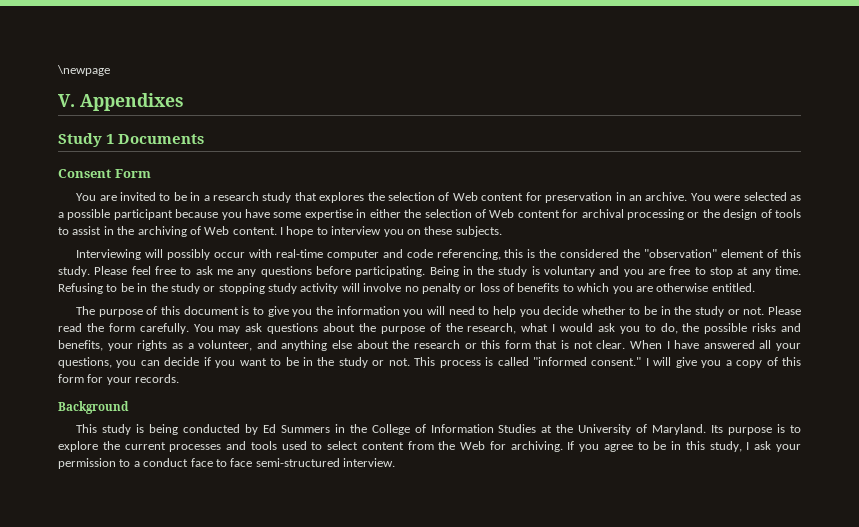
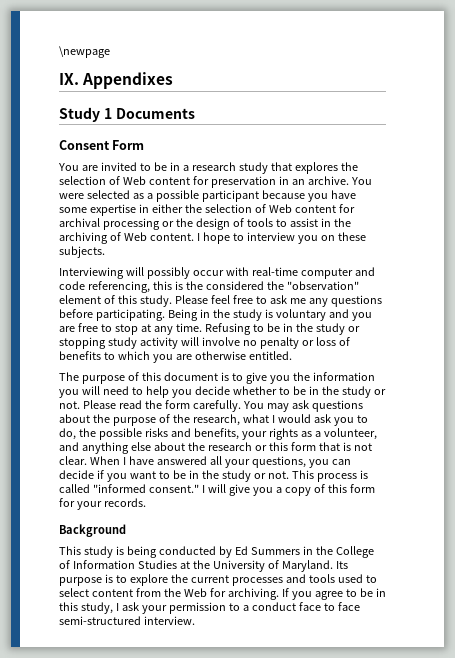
- V. Appendixes
+ IX. Appendixes

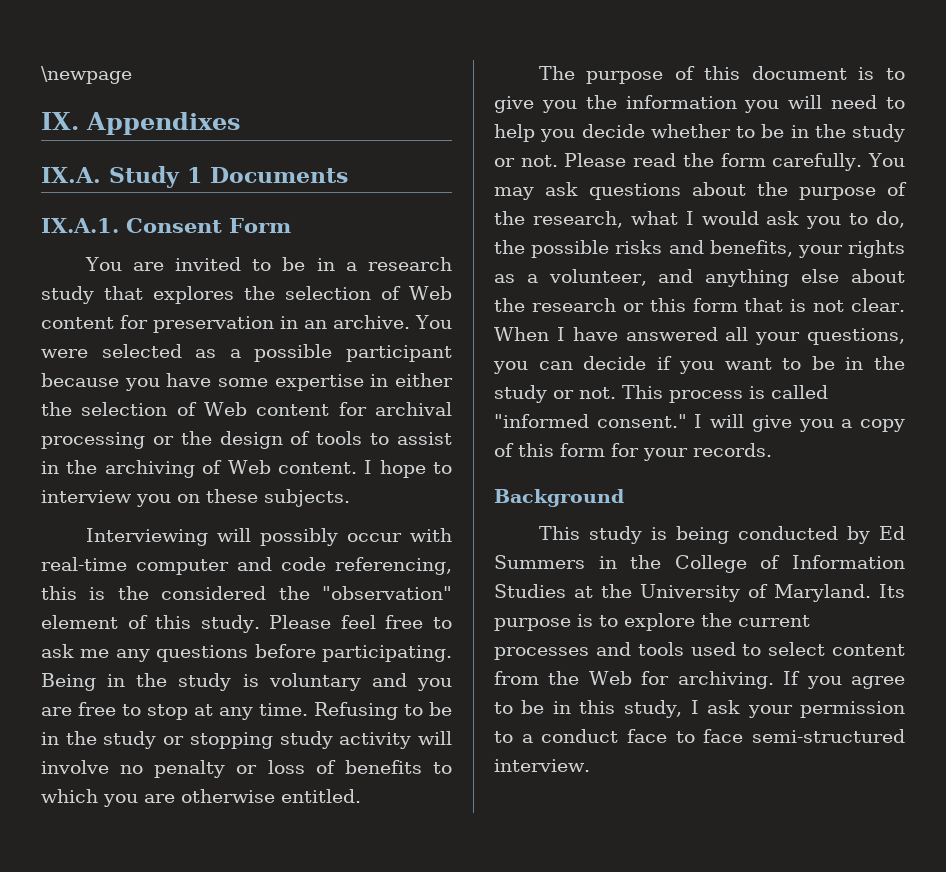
- Study 1 Documents
+ IX.A. Study 1 Documents
- Consent Form
+ IX.A.1. Consent Form

